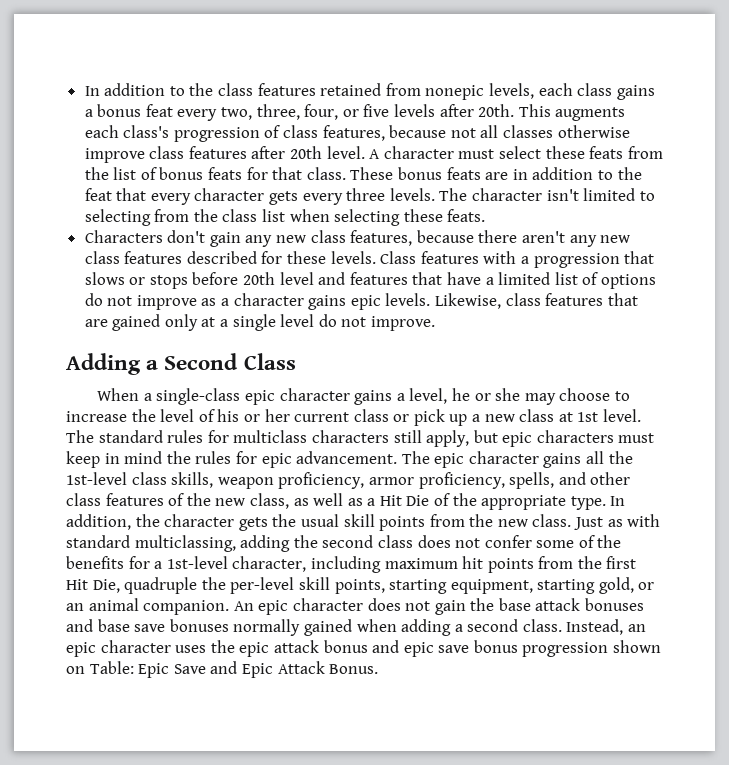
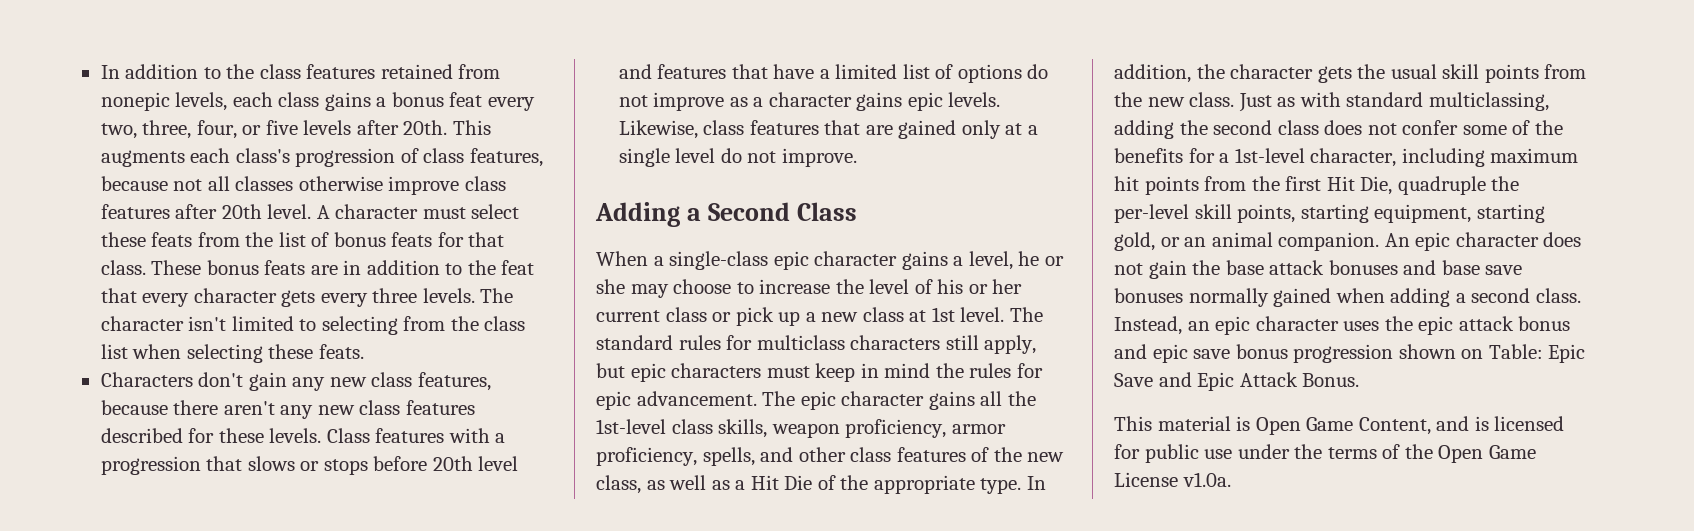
+ This material is Open Game Content, and is licensed for public use under the terms of the Open Game License v1.0a.

